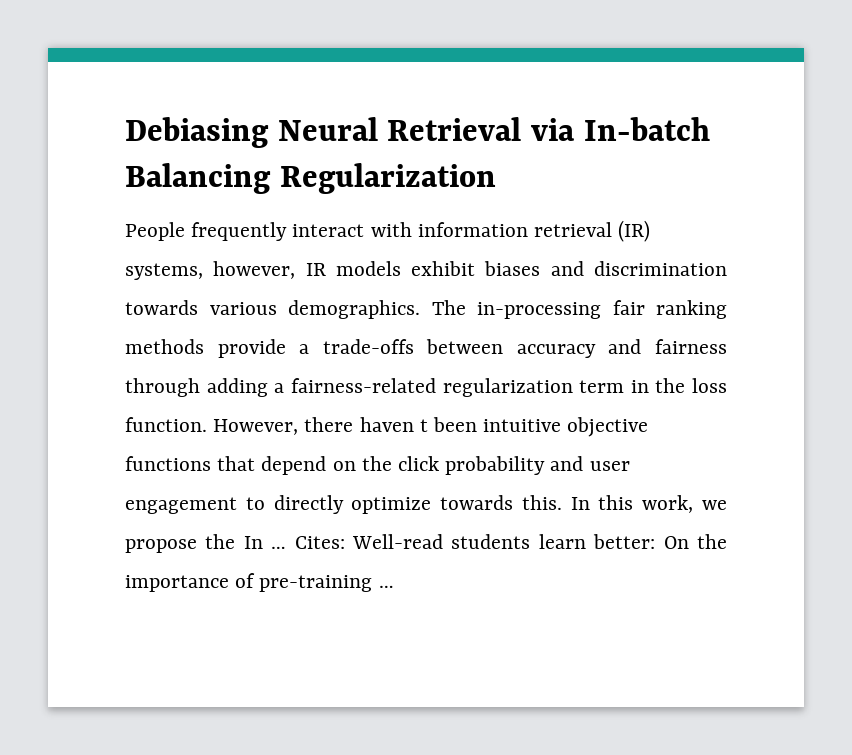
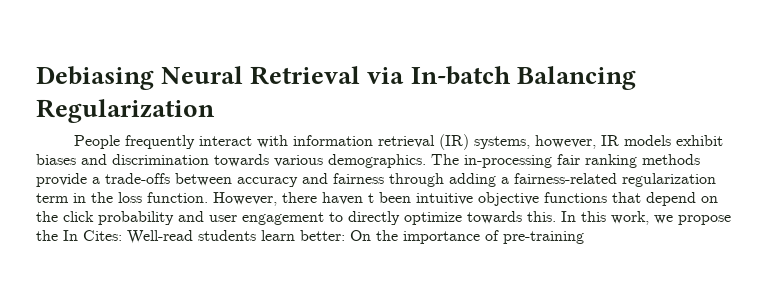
- In this work, we propose the In … Cites: Well-read students learn better: On the importance of pre-training …
+ In this work, we propose the In Cites: Well-read students learn better: On the importance of pre-training

